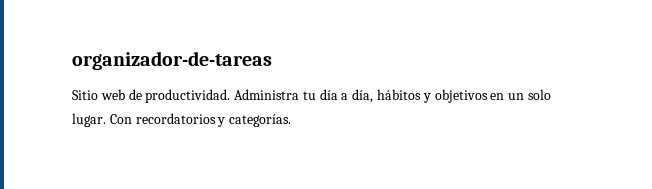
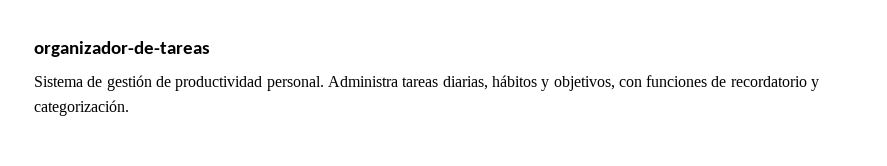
- Sitio web de productividad. Administra tu día a día, hábitos y objetivos en un solo lugar. Con recordatorios y categorías.
+ Sistema de gestión de productividad personal. Administra tareas diarias, hábitos y objetivos, con funciones de recordatorio y categorización.

